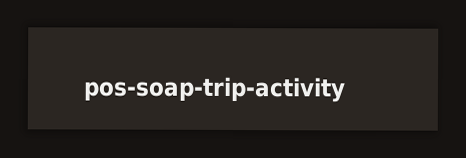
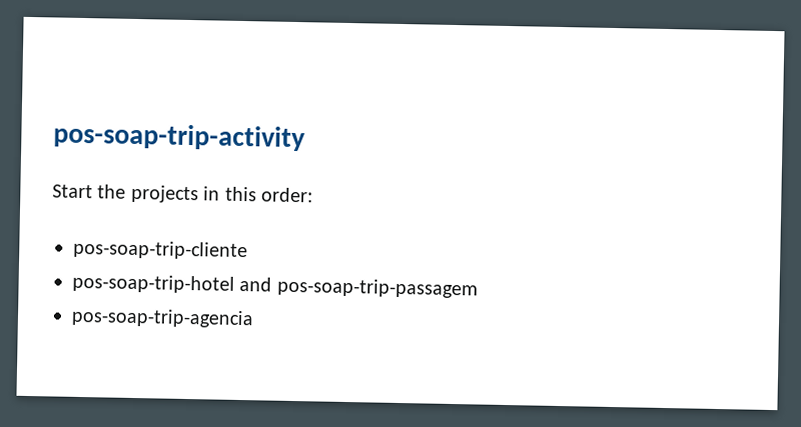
+ Start the projects in this order:
+ pos-soap-trip-cliente
+ pos-soap-trip-hotel and pos-soap-trip-passagem
+ pos-soap-trip-agencia

